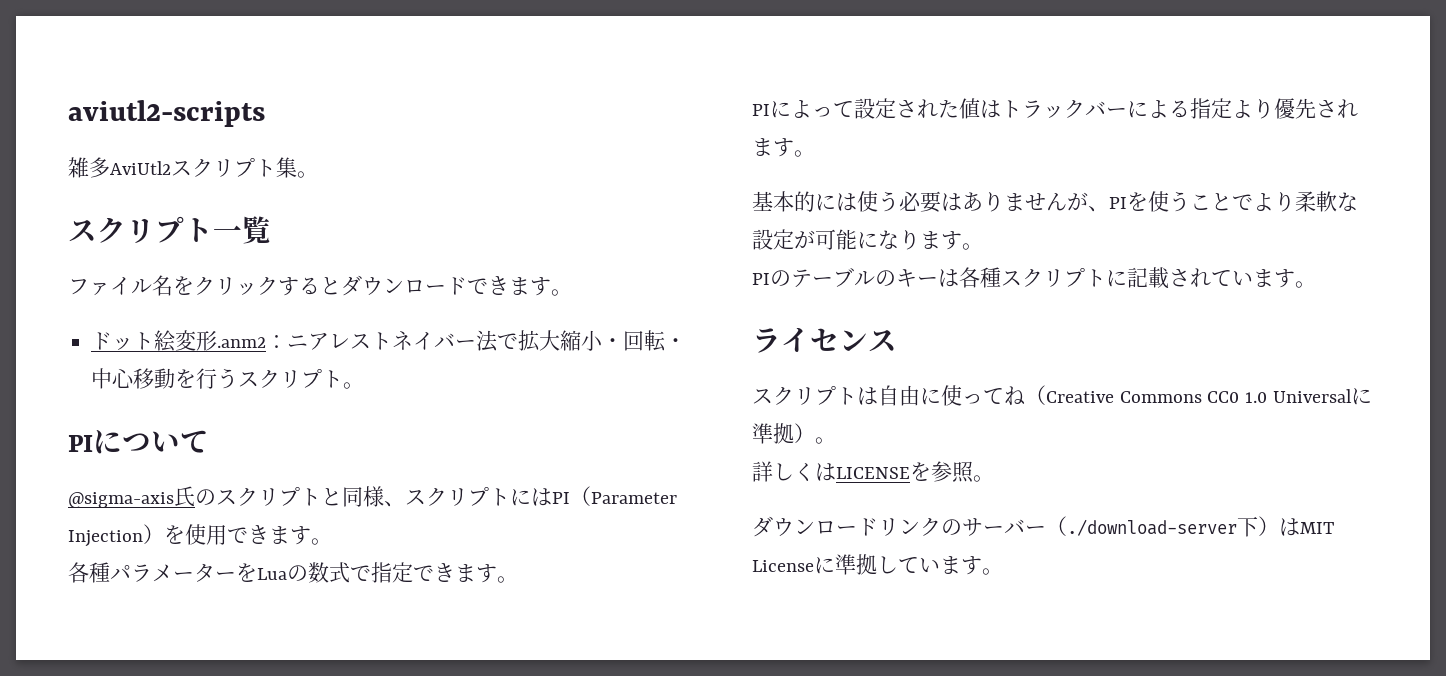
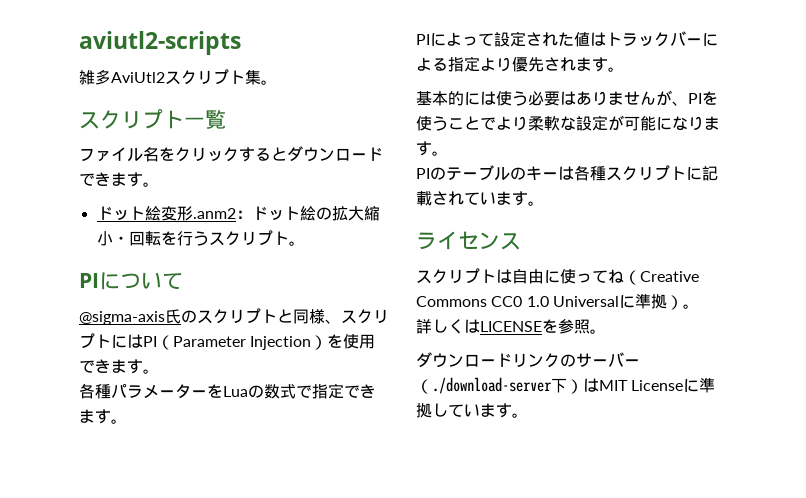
- ドット絵変形.anm2：ニアレストネイバー法で拡大縮小・回転・中心移動を行うスクリプト。
+ ドット絵変形.anm2：ドット絵の拡大縮小・回転を行うスクリプト。

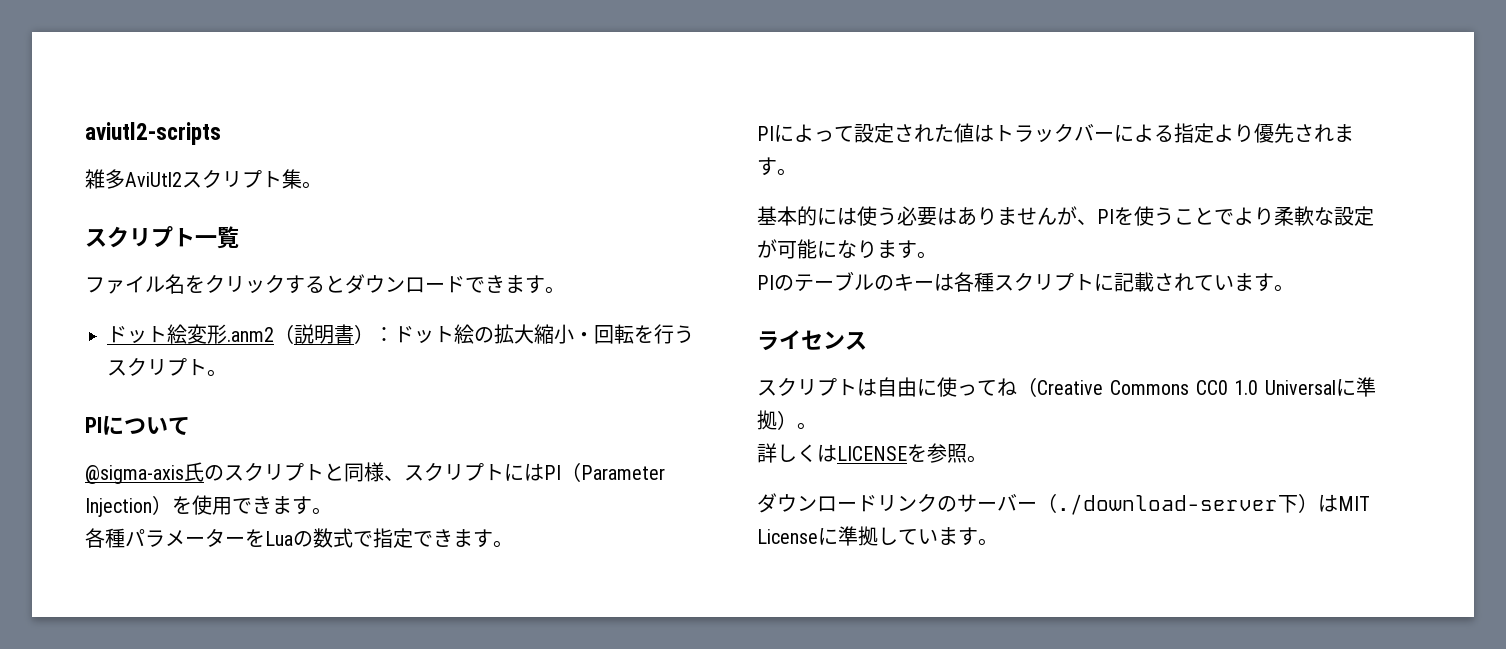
- ドット絵変形.anm2：ドット絵の拡大縮小・回転を行うスクリプト。
+ ドット絵変形.anm2（説明書）：ドット絵の拡大縮小・回転を行うスクリプト。

